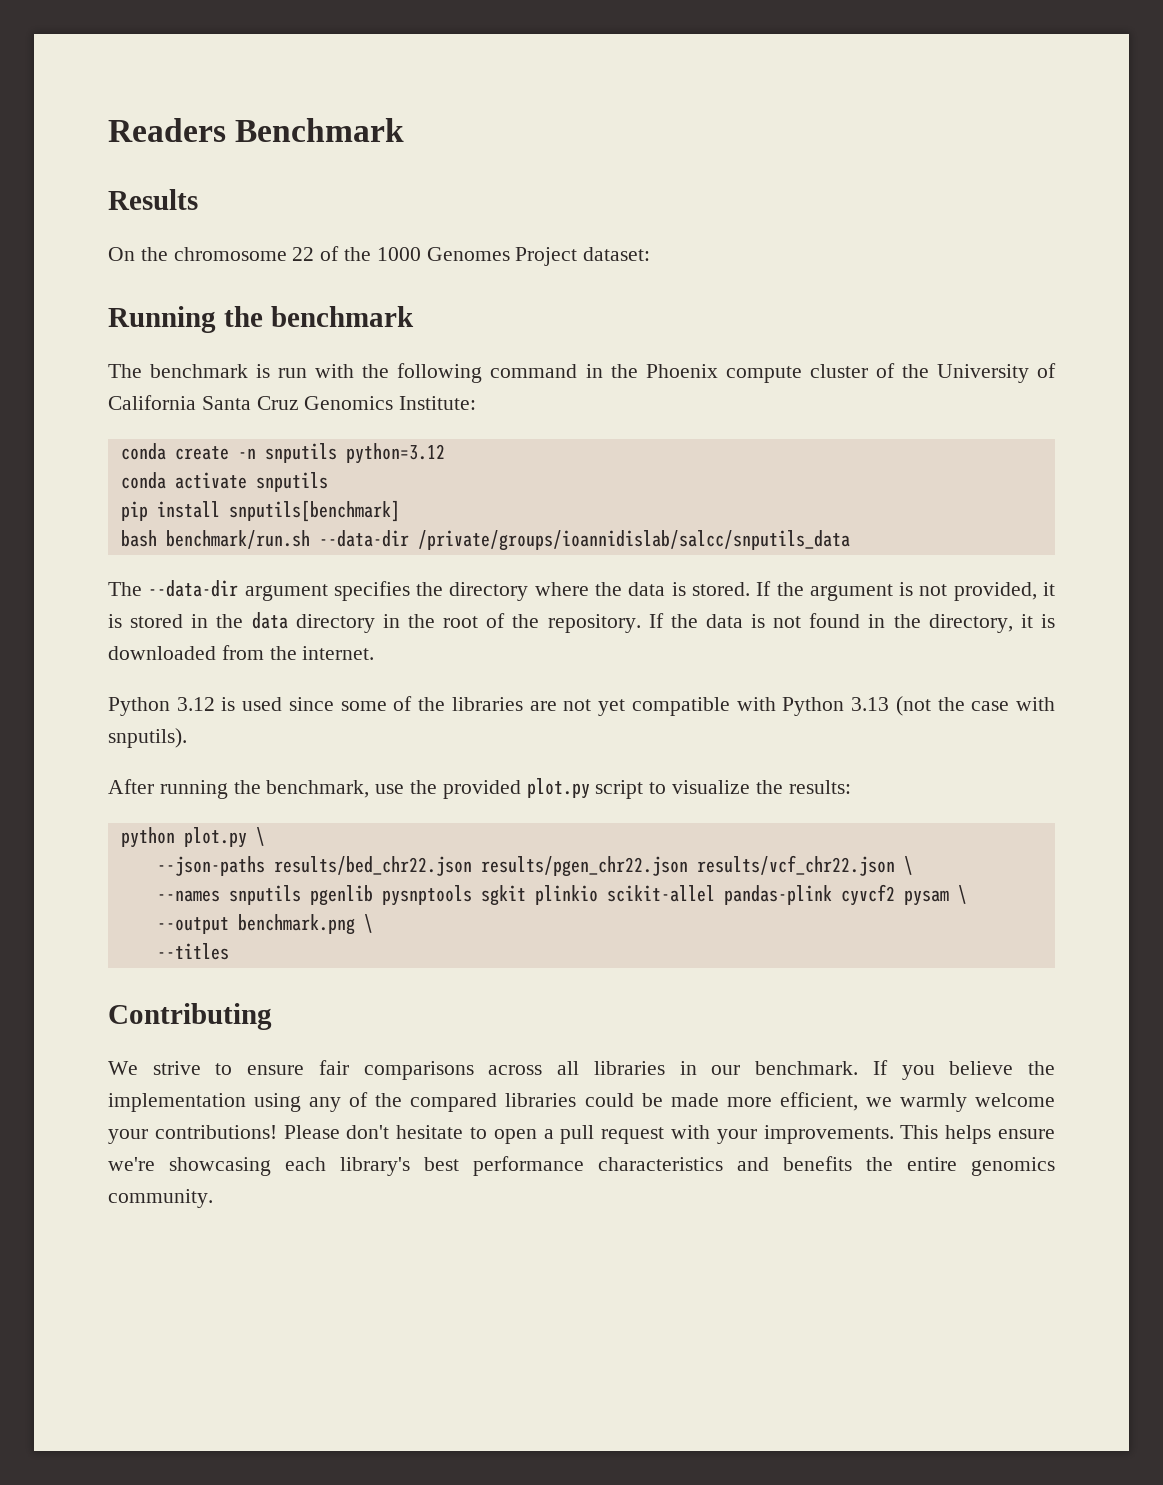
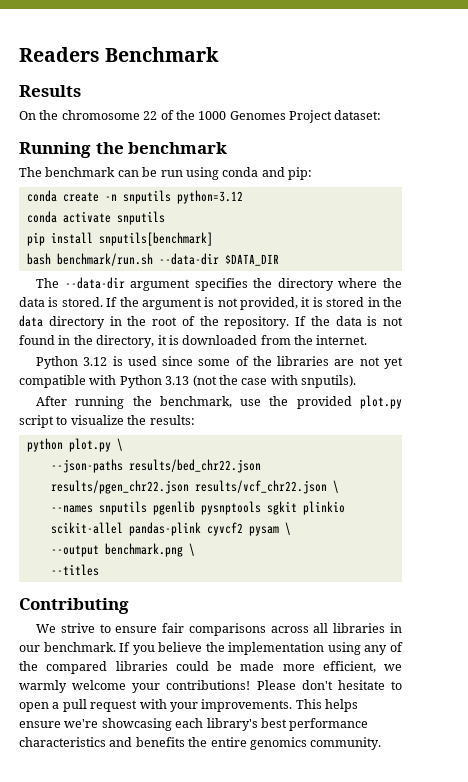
- The benchmark is run with the following command in the Phoenix compute cluster of the University of California Santa Cruz Genomics Institute:
+ The benchmark can be run using conda and pip:
- bash benchmark/run.sh --data-dir /private/groups/ioannidislab/salcc/snputils_data
+ bash benchmark/run.sh --data-dir $DATA_DIR

